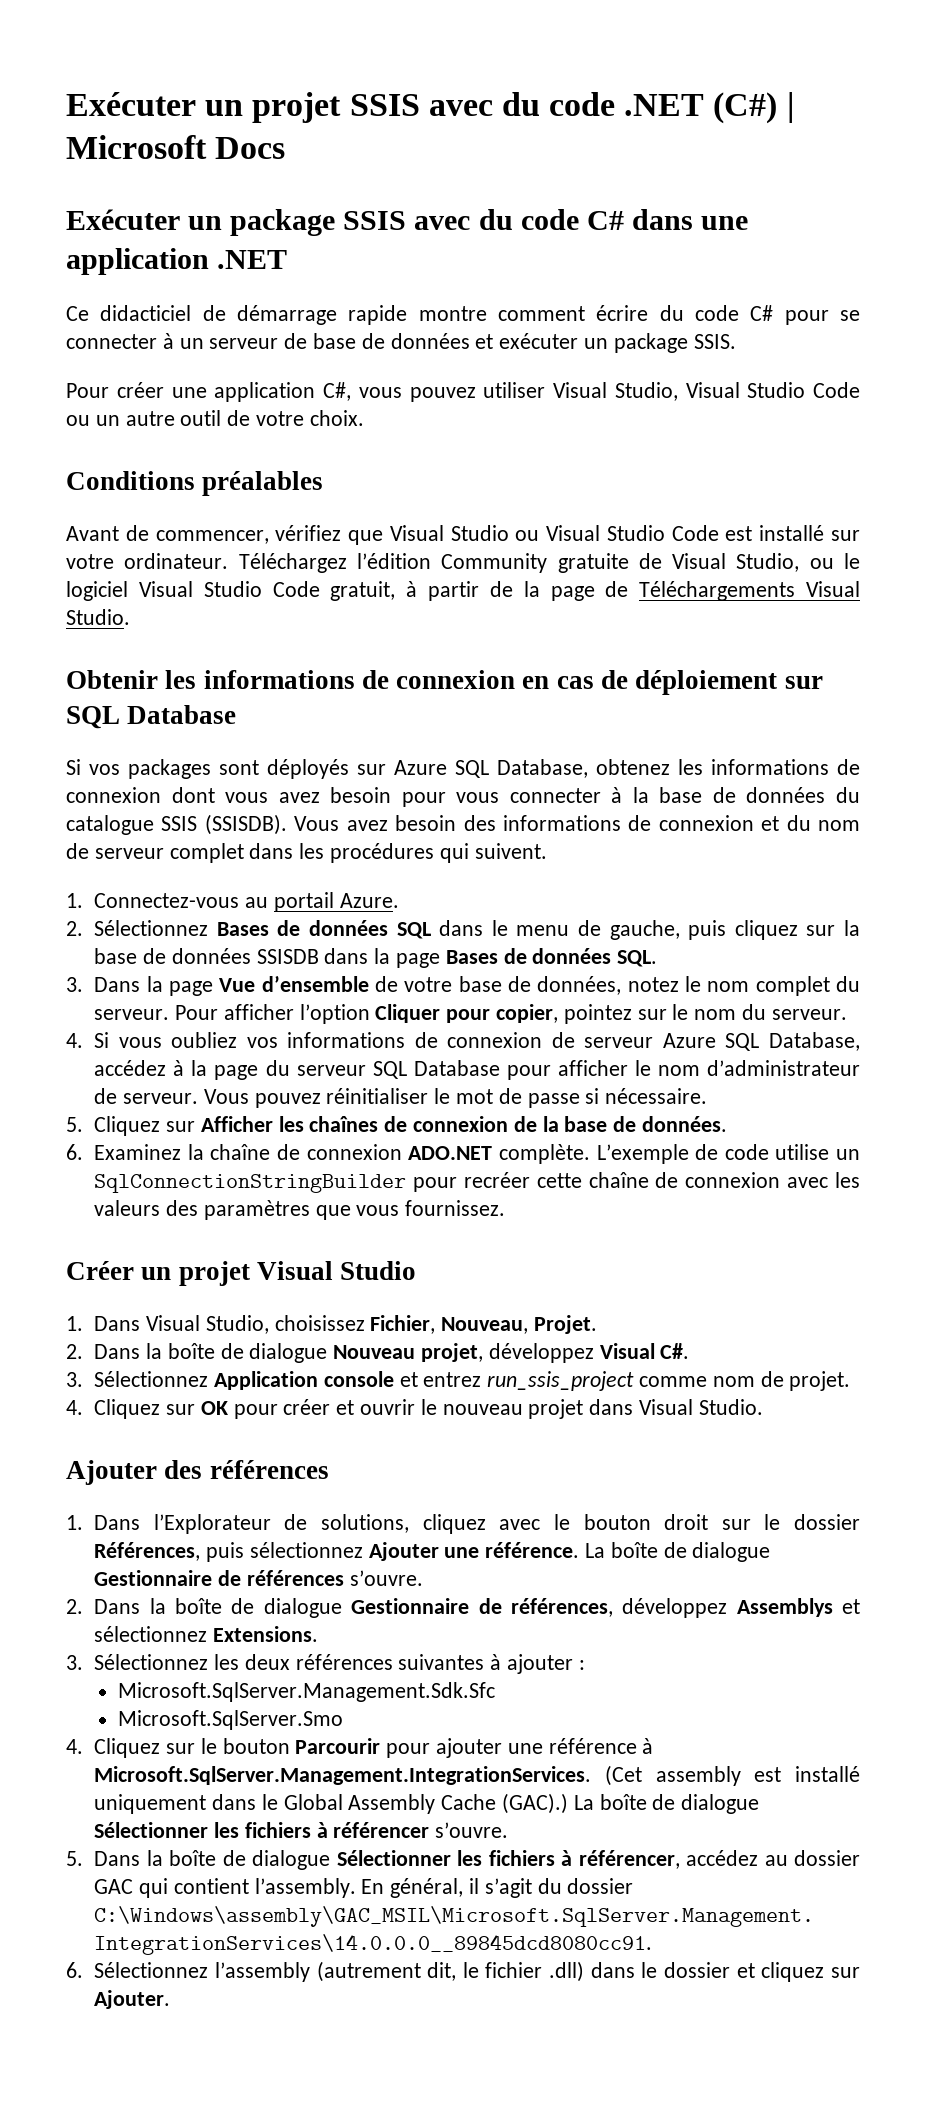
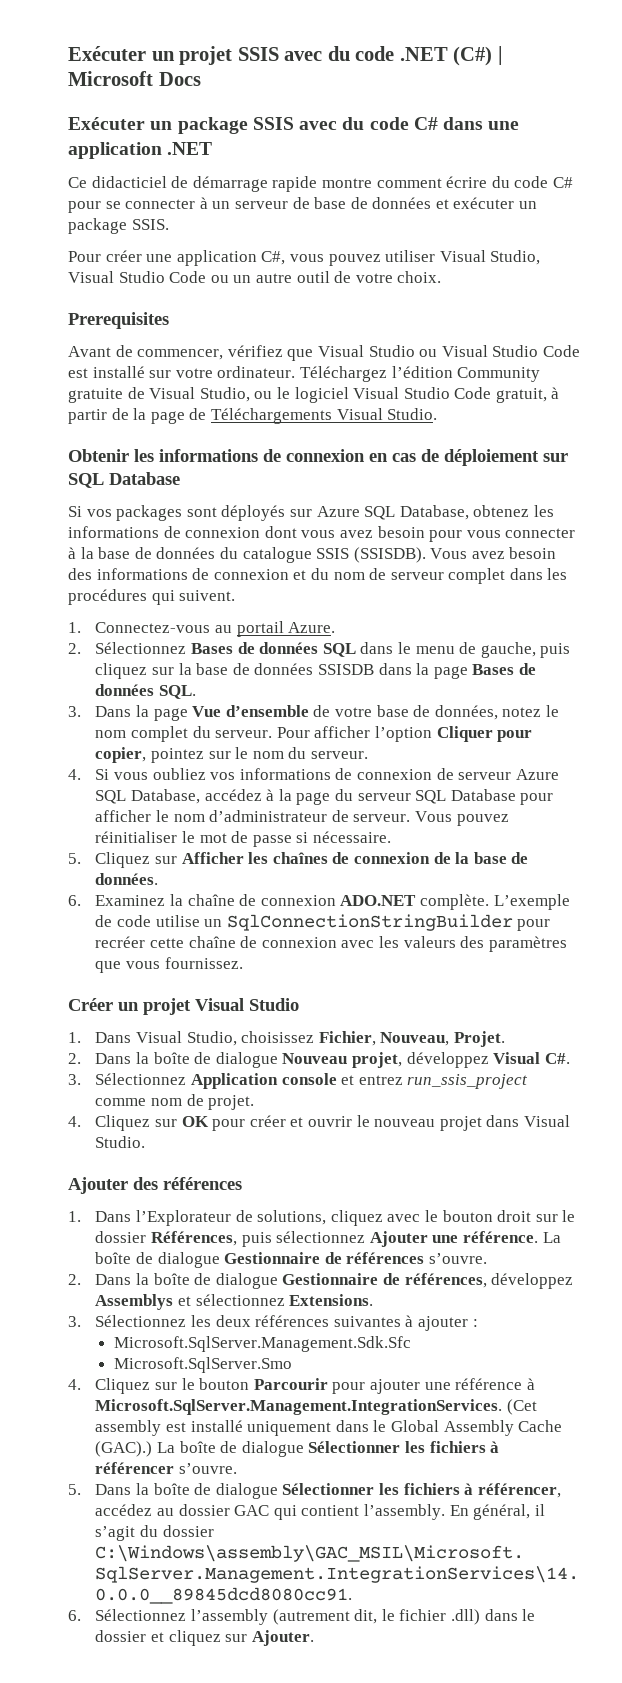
- Conditions préalables
+ Prerequisites

